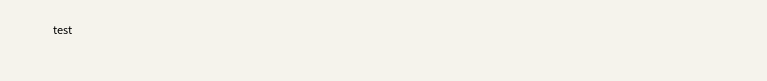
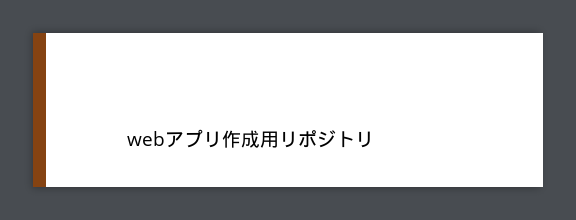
- test
+ webアプリ作成用リポジトリ

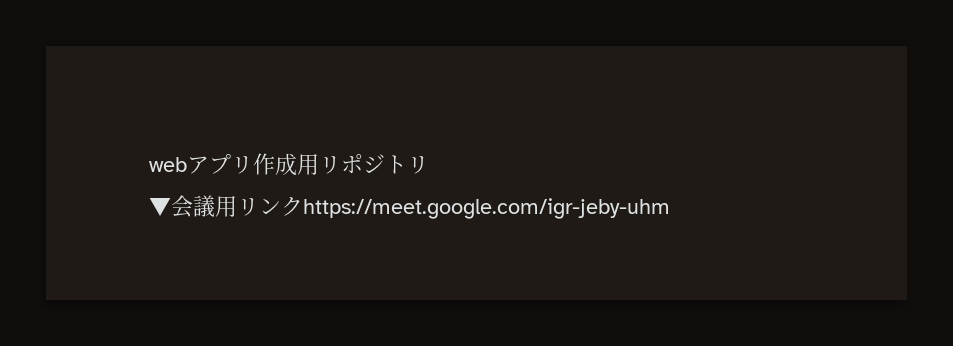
+ ▼会議用リンクhttps://meet.google.com/igr-jeby-uhm

